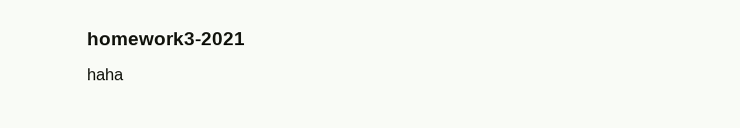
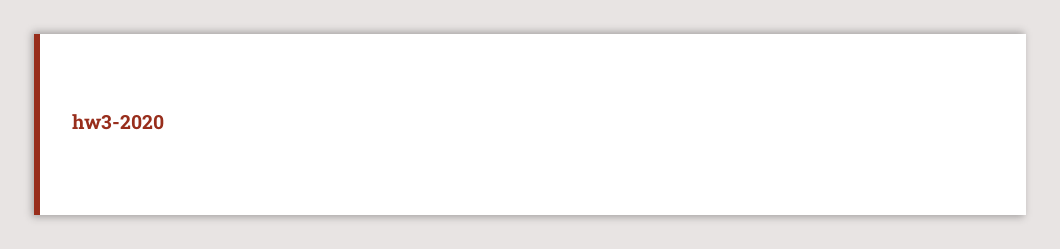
- homework3-2021
- haha
+ hw3-2020

